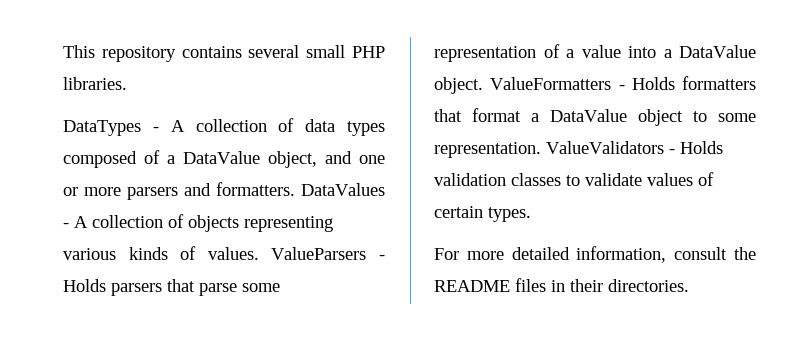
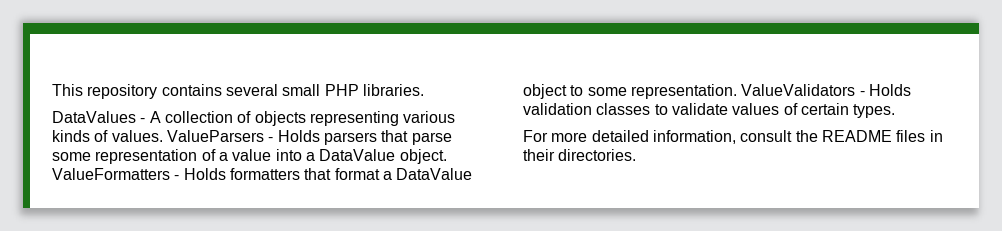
- DataTypes - A collection of data types composed of a DataValue object, and one or more parsers and formatters.

